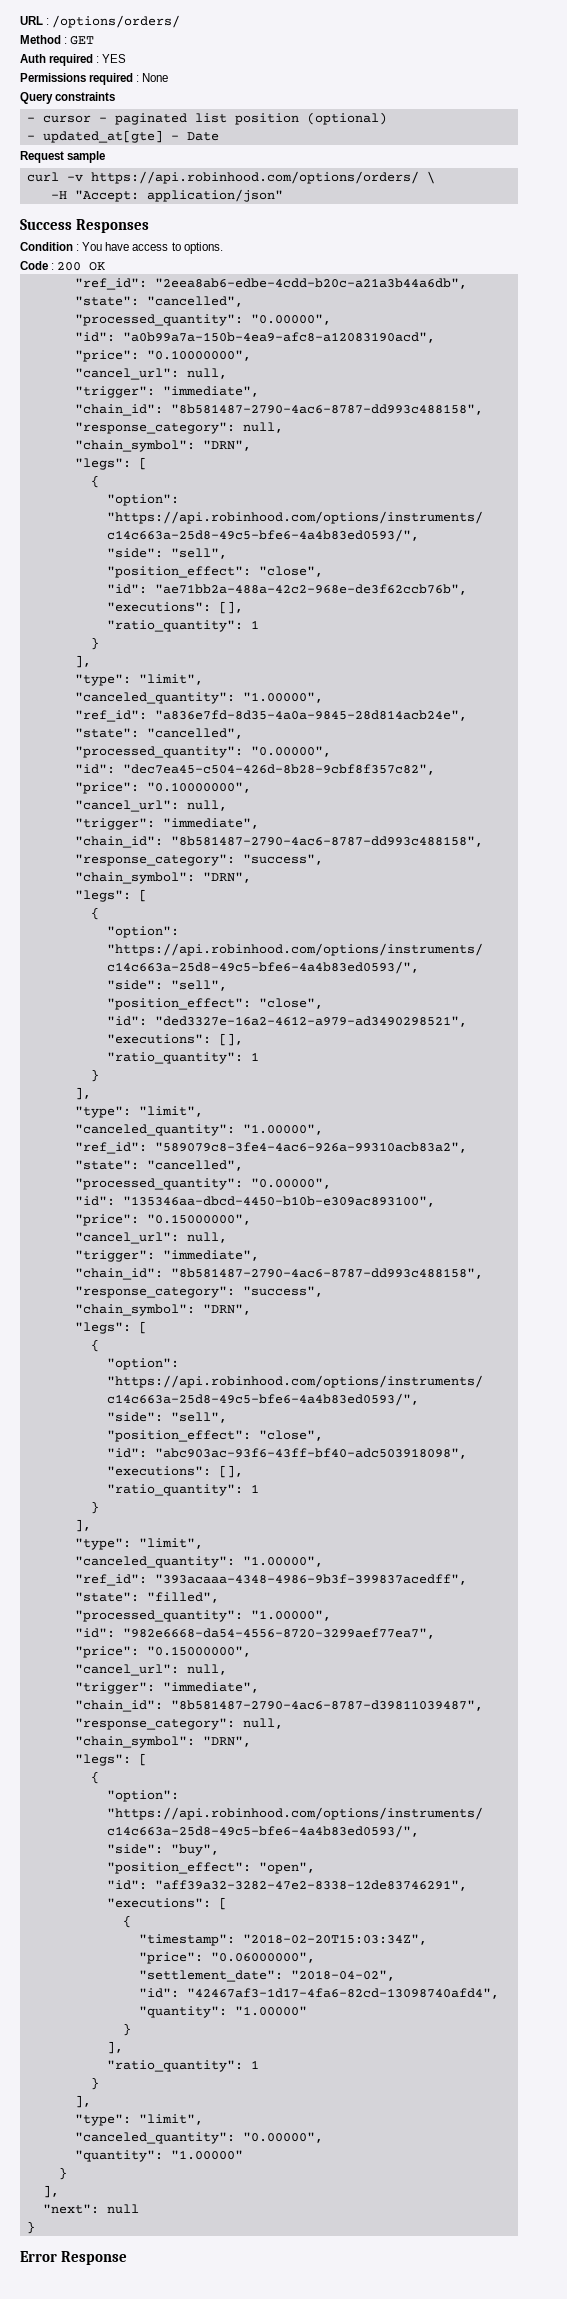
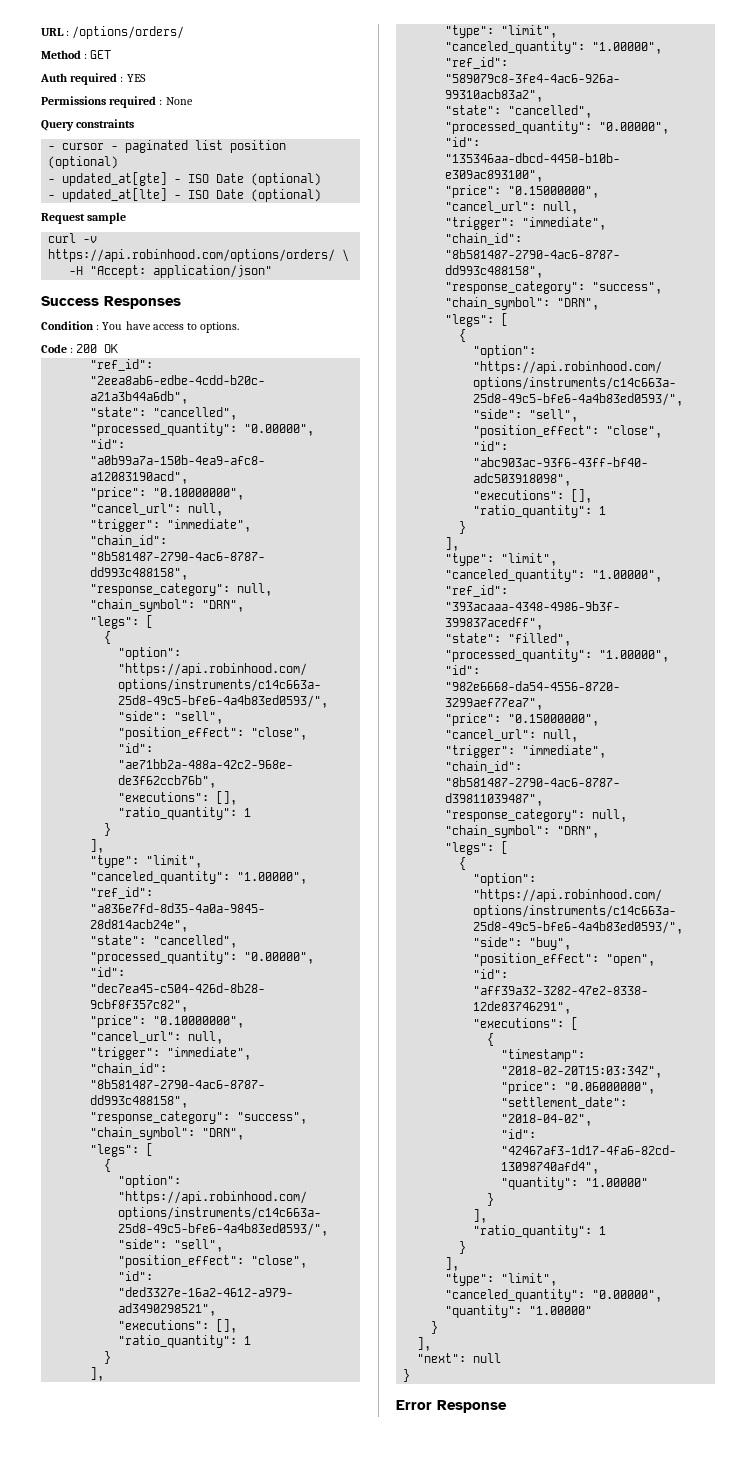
- - updated_at[gte] - Date
+ - updated_at[gte] - ISO Date (optional)
+ - updated_at[lte] - ISO Date (optional)

